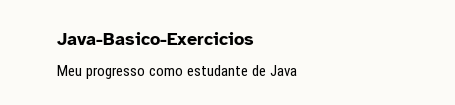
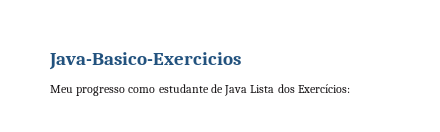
- Meu progresso como estudante de Java
+ Meu progresso como estudante de Java Lista dos Exercícios:

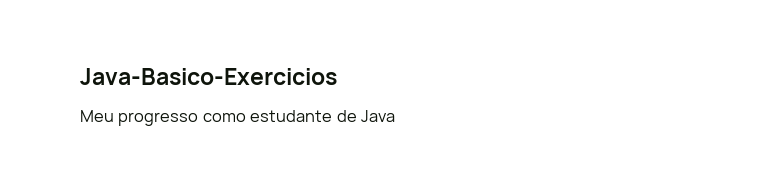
- Meu progresso como estudante de Java Lista dos Exercícios:
+ Meu progresso como estudante de Java

